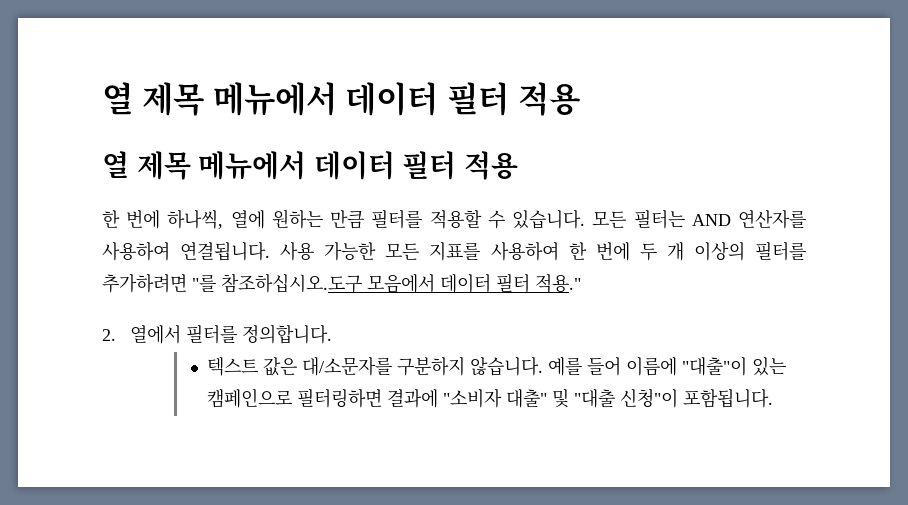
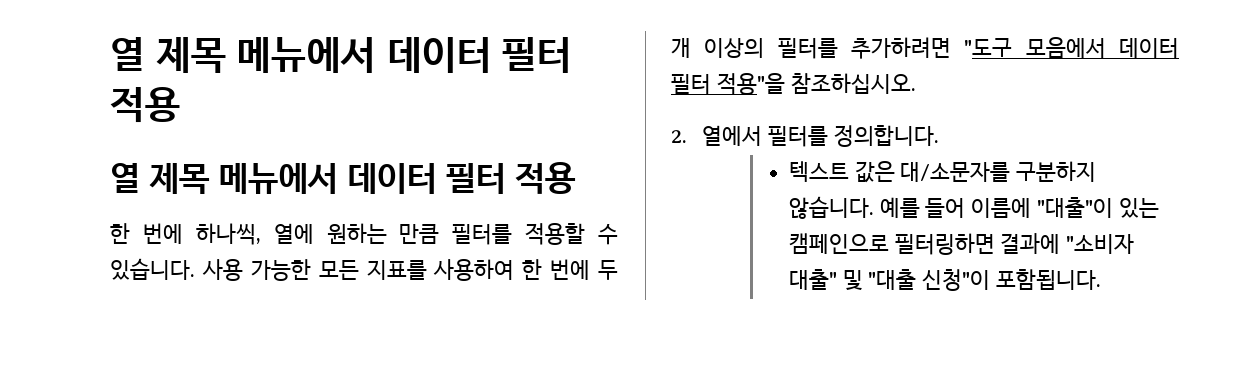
- 모든 필터는 AND 연산자를 사용하여 연결됩니다.
- 사용 가능한 모든 지표를 사용하여 한 번에 두 개 이상의 필터를 추가하려면 "를 참조하십시오.도구 모음에서 데이터 필터 적용."
+ 사용 가능한 모든 지표를 사용하여 한 번에 두 개 이상의 필터를 추가하려면 "도구 모음에서 데이터 필터 적용"을 참조하십시오.

